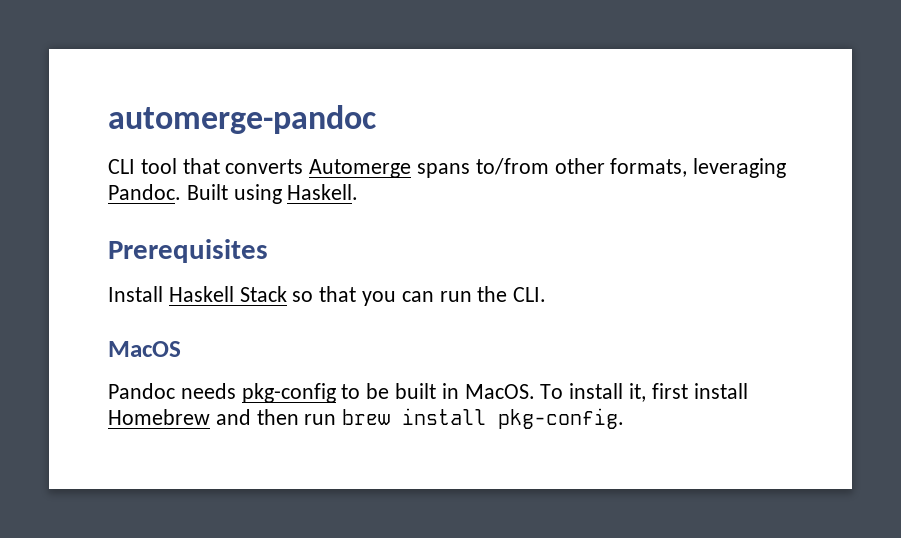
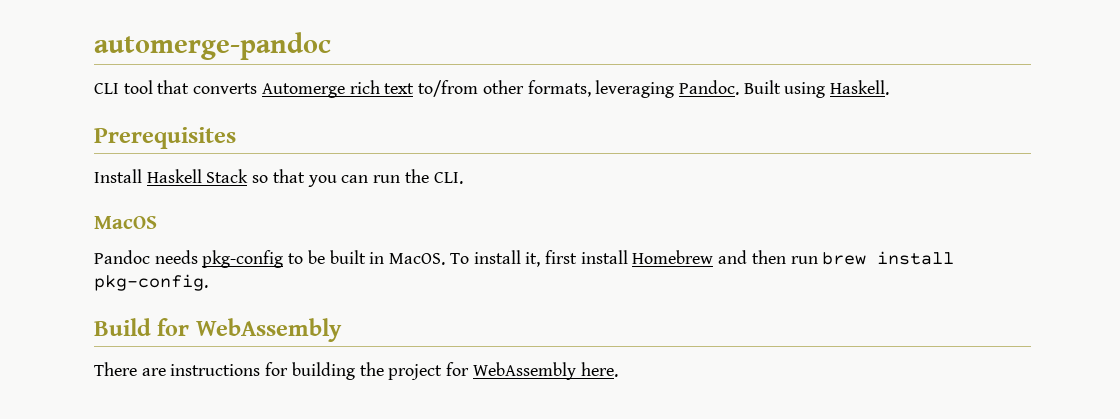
- CLI tool that converts Automerge spans to/from other formats, leveraging Pandoc.
+ CLI tool that converts Automerge rich text to/from other formats, leveraging Pandoc.
+ Build for WebAssembly
+ There are instructions for building the project for WebAssembly here.

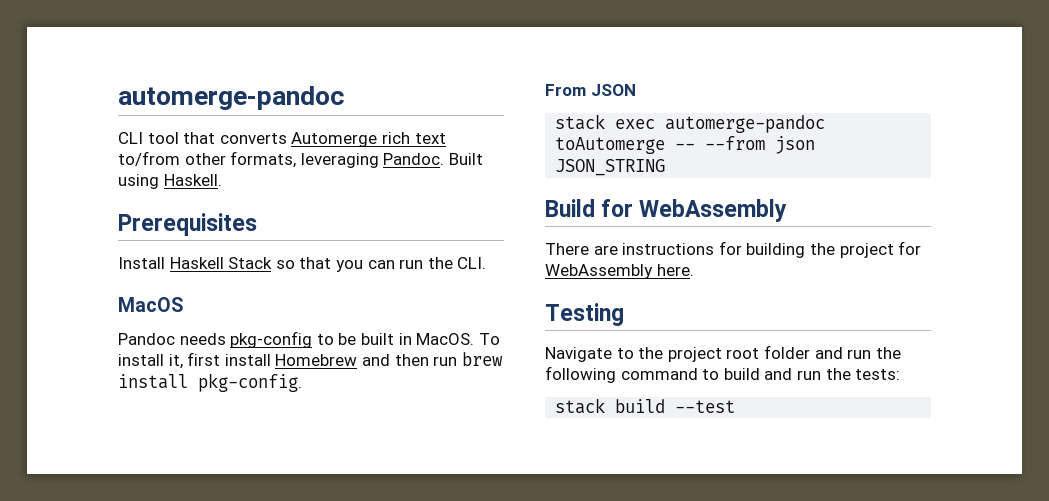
+ From JSON
+ stack exec automerge-pandoc toAutomerge -- --from json JSON_STRING
+ Testing
+ Navigate to the project root folder and run the following command to build and run the tests:
+ stack build --test

